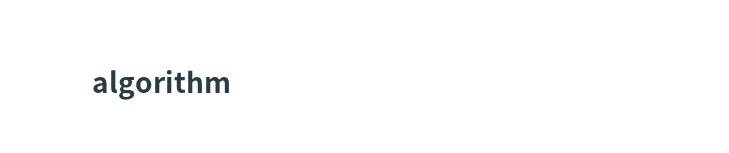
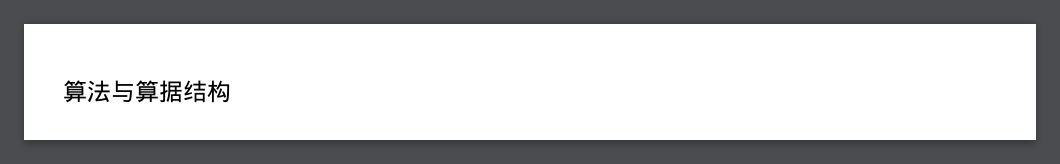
- algorithm
+ 算法与算据结构

